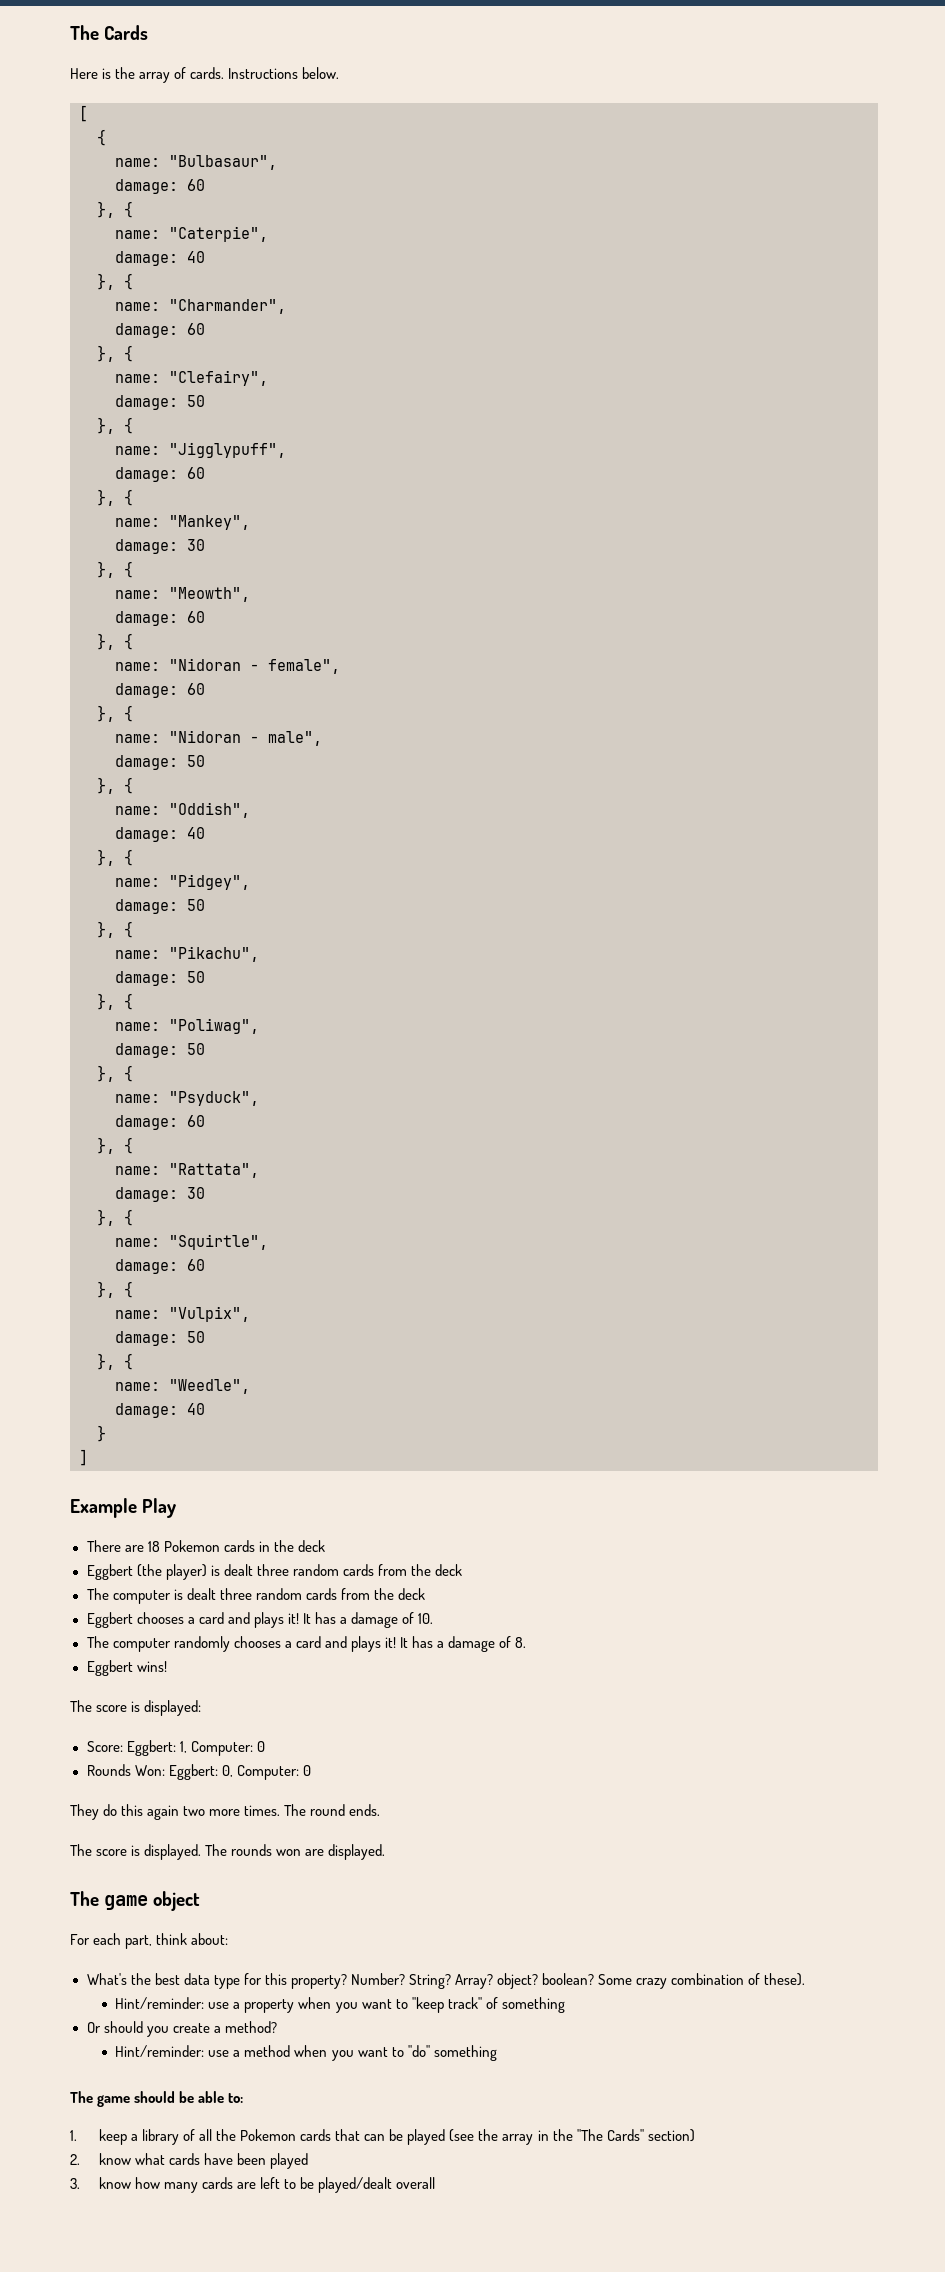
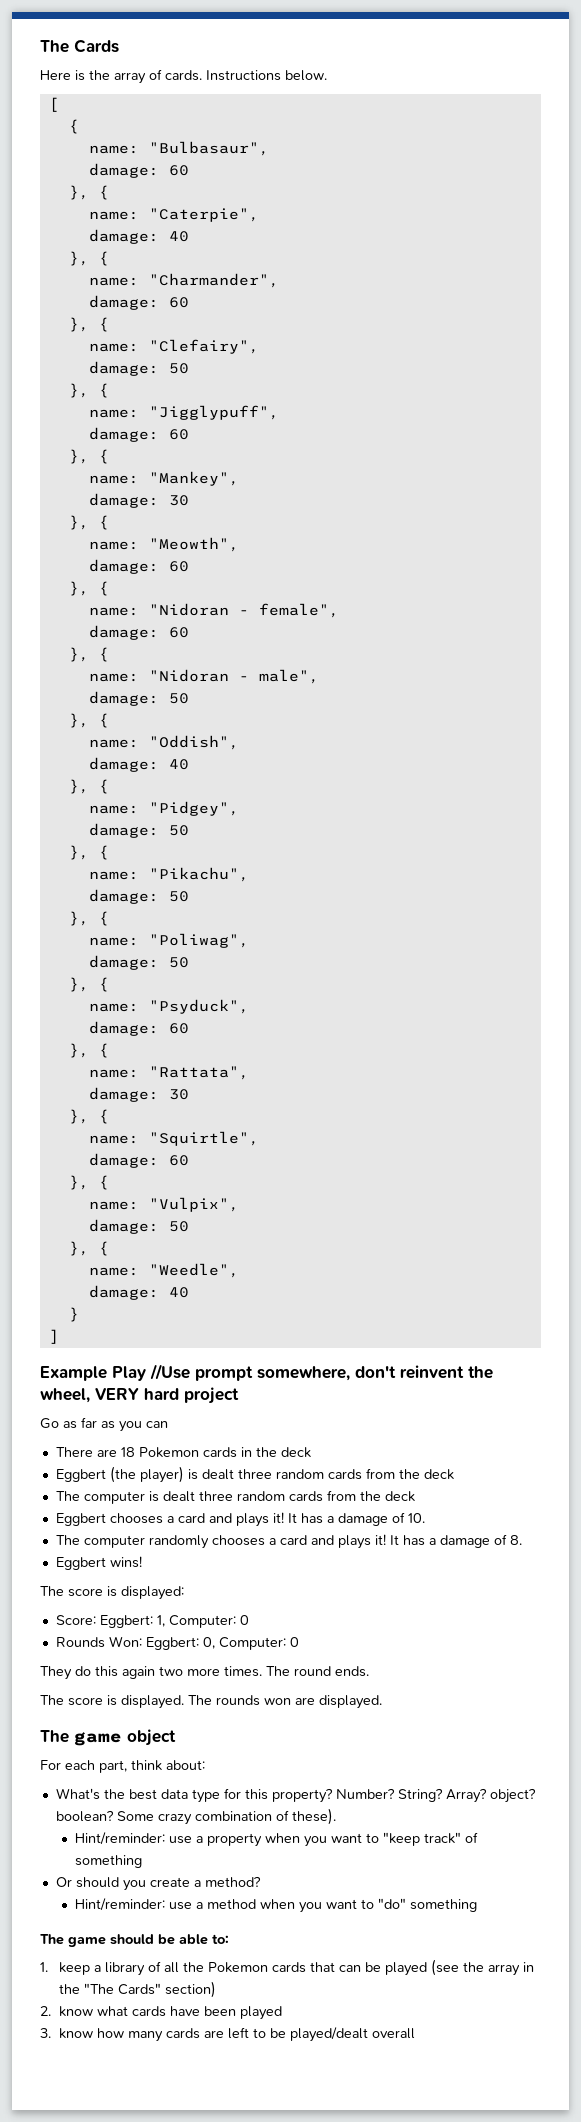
- Example Play
+ Example Play //Use prompt somewhere, don't reinvent the wheel, VERY hard project
+ Go as far as you can

